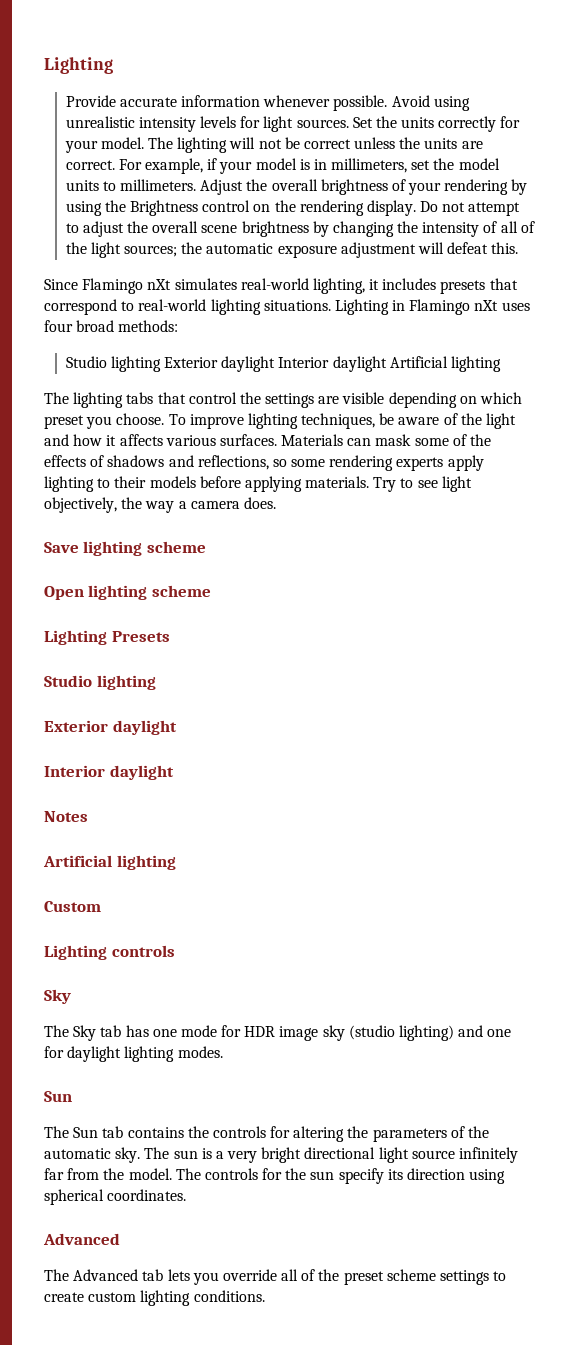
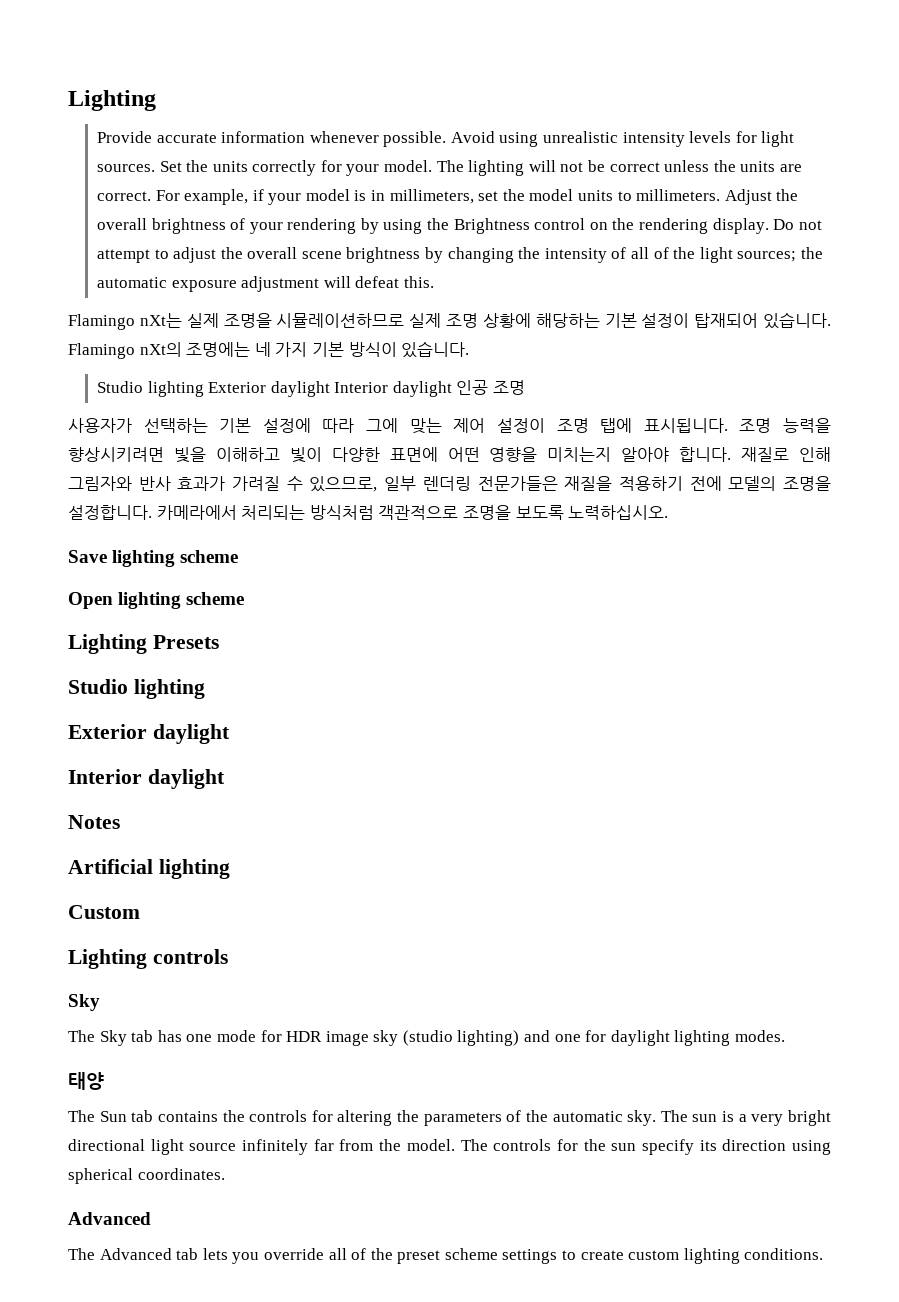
- Since Flamingo nXt simulates real-world lighting, it includes presets that correspond to real-world lighting situations. Lighting in Flamingo nXt uses four broad methods:
+ Flamingo nXt는 실제 조명을 시뮬레이션하므로 실제 조명 상황에 해당하는 기본 설정이 탑재되어 있습니다. Flamingo nXt의 조명에는 네 가지 기본 방식이 있습니다.
- Studio lighting Exterior daylight Interior daylight Artificial lighting
- The lighting tabs that control the settings are visible depending on which preset you choose. To improve lighting techniques, be aware of the light and how it affects various surfaces. Materials can mask some of the effects of shadows and reflections, so some rendering experts apply lighting to their models before applying materials. Try to see light objectively, the way a camera does.
+ Studio lighting Exterior daylight Interior daylight 인공 조명
+ 사용자가 선택하는 기본 설정에 따라 그에 맞는 제어 설정이 조명 탭에 표시됩니다. 조명 능력을 향상시키려면 빛을 이해하고 빛이 다양한 표면에 어떤 영향을 미치는지 알아야 합니다. 재질로 인해 그림자와 반사 효과가 가려질 수 있으므로, 일부 렌더링 전문가들은 재질을 적용하기 전에 모델의 조명을 설정합니다. 카메라에서 처리되는 방식처럼 객관적으로 조명을 보도록 노력하십시오.
  The Sky tab has one mode for HDR image sky (studio lighting) and one for daylight lighting modes.
- Sun
+ 태양

